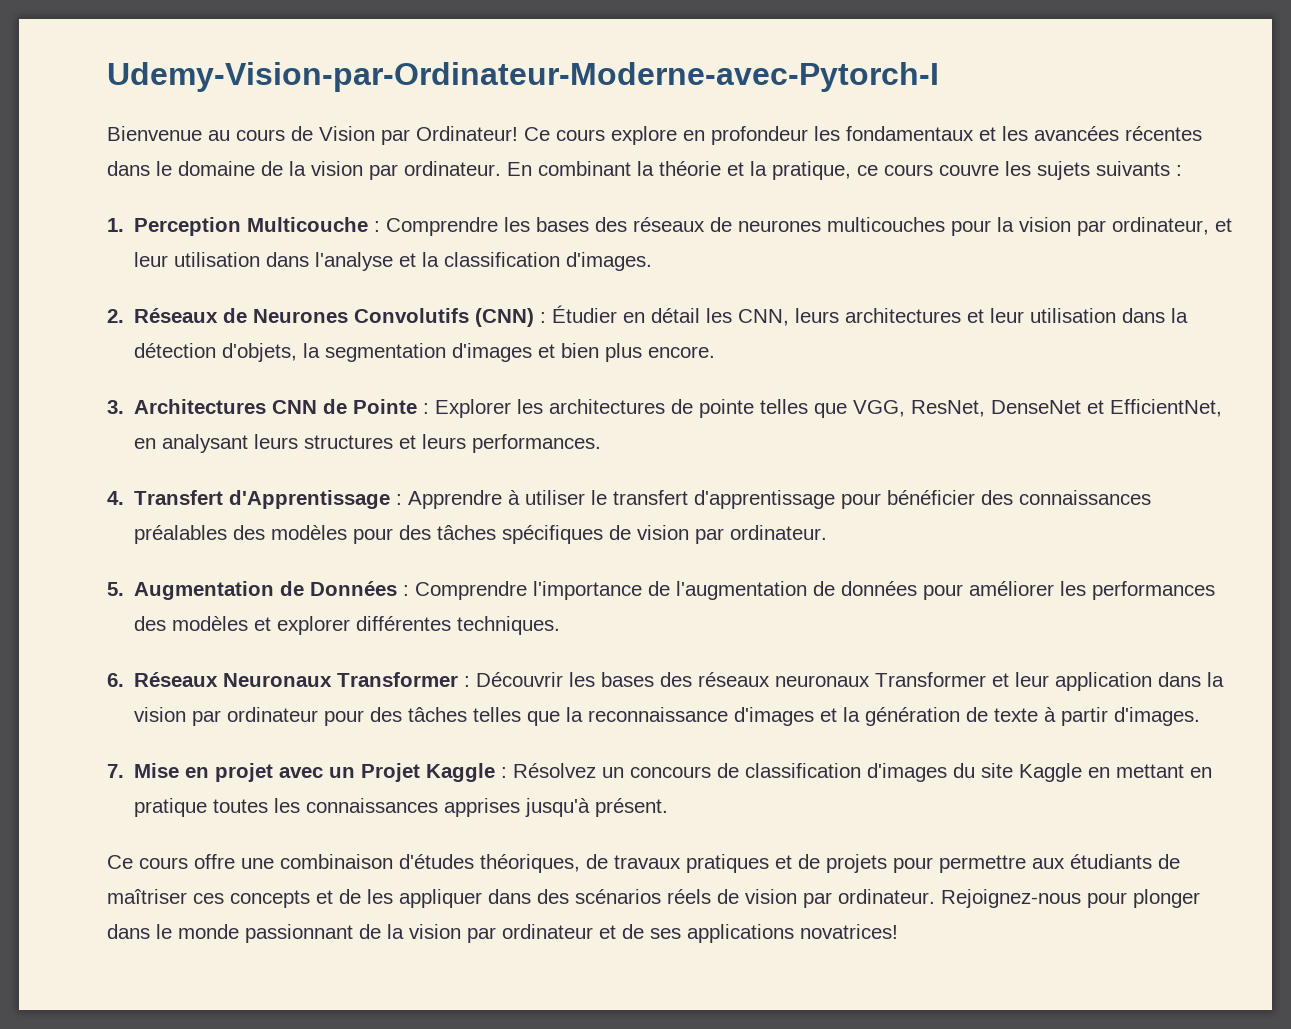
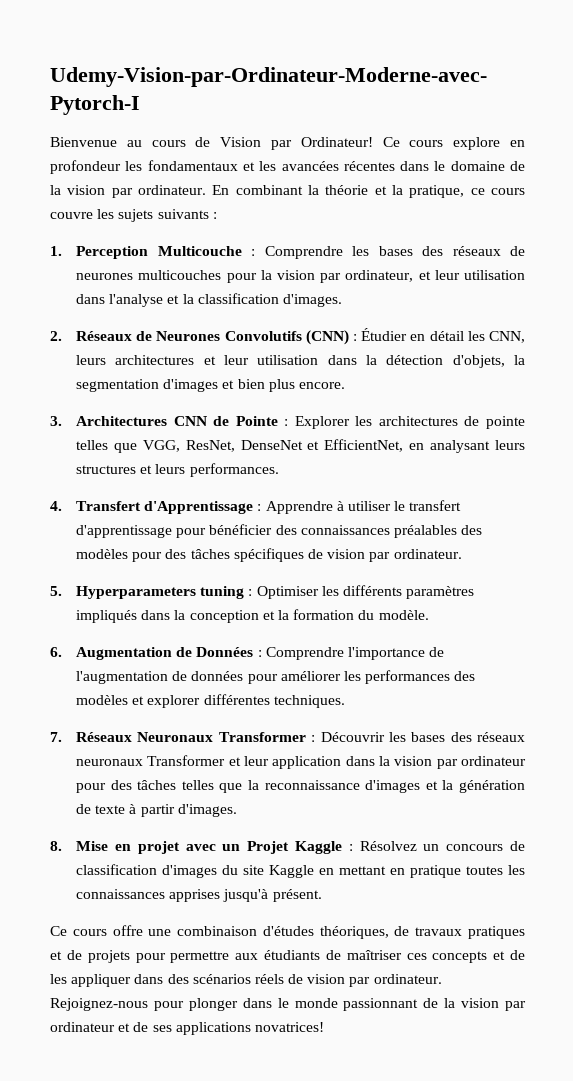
- 5. Augmentation de Données : Comprendre l'importance de l'augmentation de données pour améliorer les performances des modèles et explorer différentes techniques.
+ 5. Hyperparameters tuning : Optimiser les différents paramètres impliqués dans la conception et la formation du modèle.
+ 6. Augmentation de Données : Comprendre l'importance de l'augmentation de données pour améliorer les performances des modèles et explorer différentes techniques.
- 6. Réseaux Neuronaux Transformer : Découvrir les bases des réseaux neuronaux Transformer et leur application dans la vision par ordinateur pour des tâches telles que la reconnaissance d'images et la génération de texte à partir d'images.
+ 7. Réseaux Neuronaux Transformer : Découvrir les bases des réseaux neuronaux Transformer et leur application dans la vision par ordinateur pour des tâches telles que la reconnaissance d'images et la génération de texte à partir d'images.
- 7. Mise en projet avec un Projet Kaggle : Résolvez un concours de classification d'images du site Kaggle en mettant en pratique toutes les connaissances apprises jusqu'à présent.
+ 8. Mise en projet avec un Projet Kaggle : Résolvez un concours de classification d'images du site Kaggle en mettant en pratique toutes les connaissances apprises jusqu'à présent.

